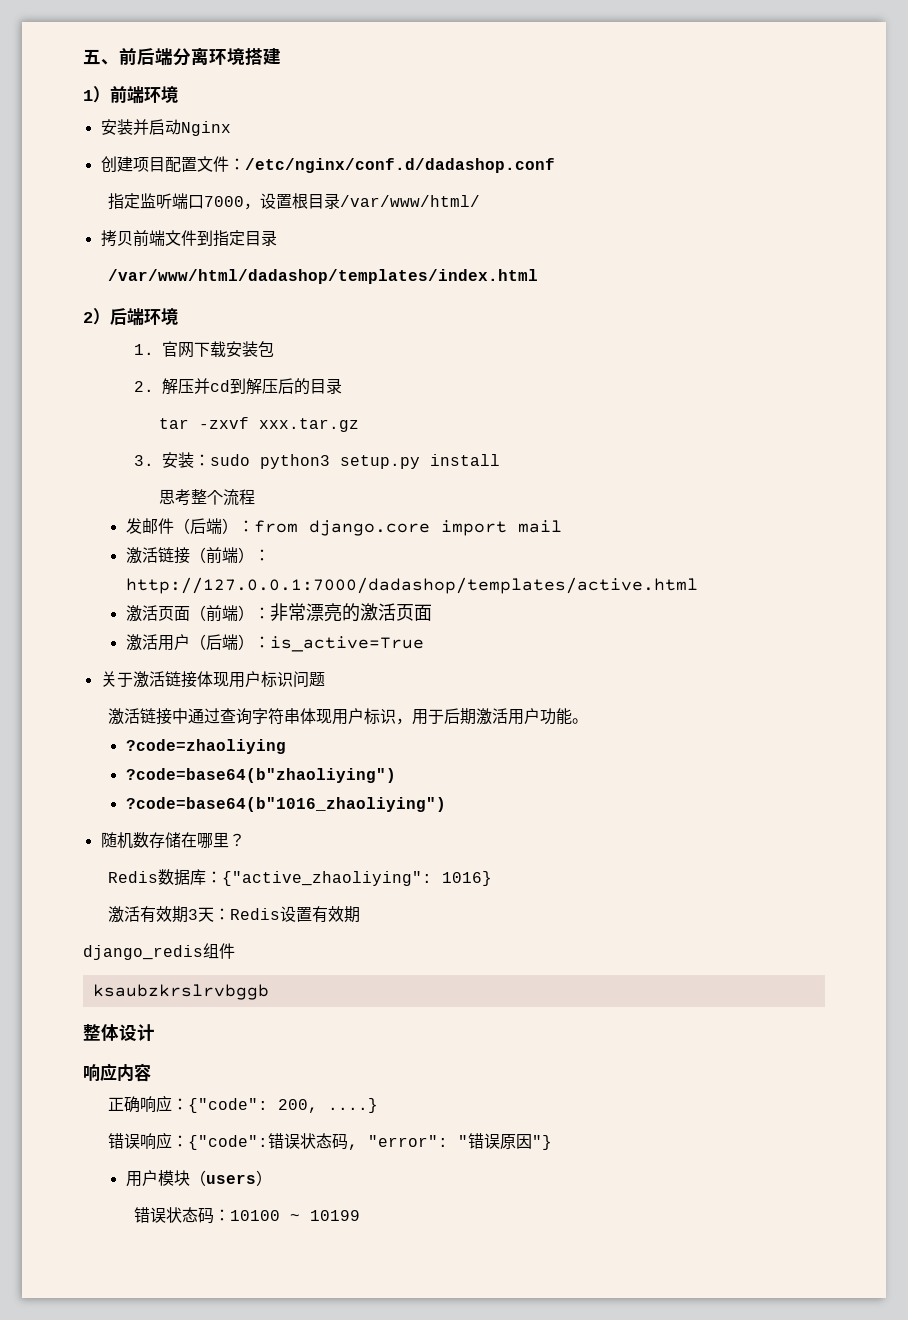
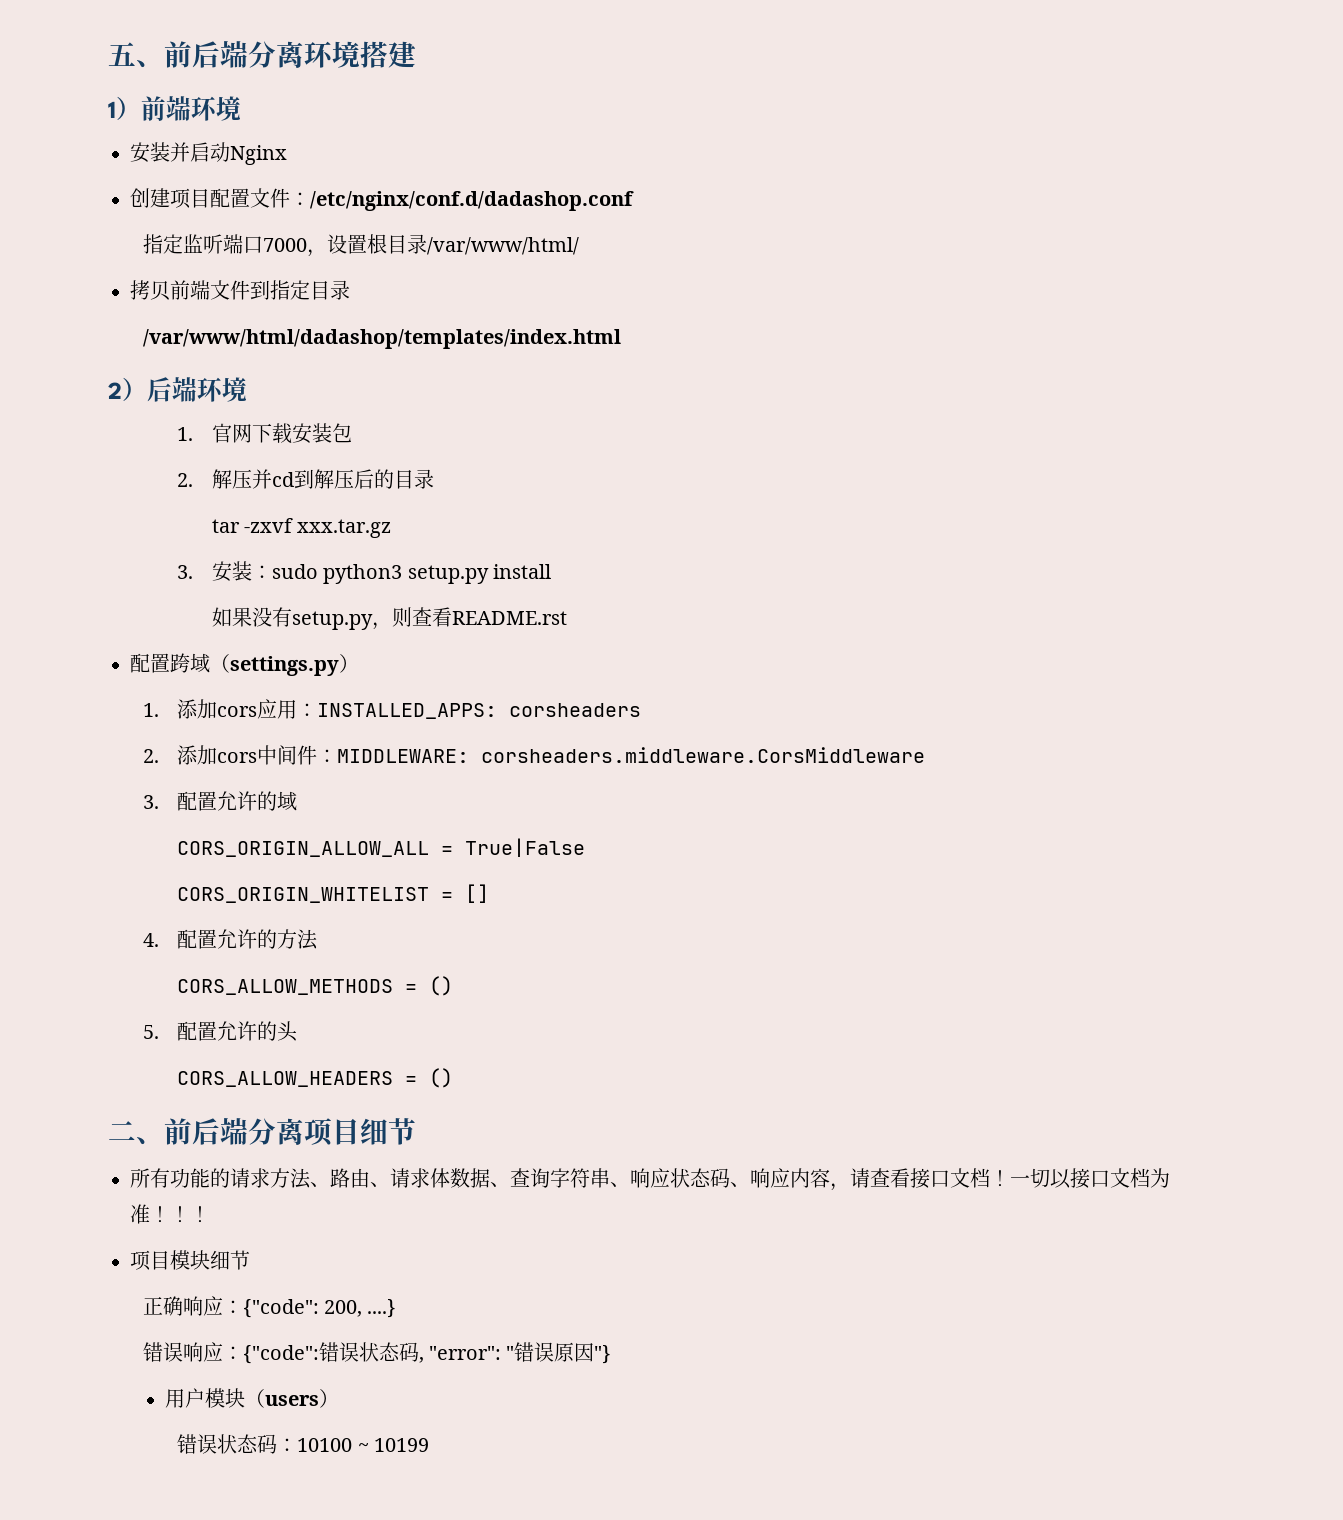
- 思考整个流程
- 发邮件（后端）：from django.core import mail
- 激活链接（前端）：http://127.0.0.1:7000/dadashop/templates/active.html
- 激活页面（前端）：非常漂亮的激活页面
- 激活用户（后端）：is_active=True
- 关于激活链接体现用户标识问题
- 激活链接中通过查询字符串体现用户标识，用于后期激活用户功能。
- ?code=zhaoliying
- ?code=base64(b"zhaoliying")
- ?code=base64(b"1016_zhaoliying")
- 随机数存储在哪里？
- Redis数据库：{"active_zhaoliying": 1016}
- 激活有效期3天：Redis设置有效期
- django_redis组件
- ksaubzkrslrvbggb
- 整体设计
- 响应内容
+ 如果没有setup.py，则查看README.rst
+ 配置跨域（settings.py）
+ 1.添加cors应用：INSTALLED_APPS: corsheaders
+ 2.添加cors中间件：MIDDLEWARE: corsheaders.middleware.CorsMiddleware
+ 3.配置允许的域
+ CORS_ORIGIN_ALLOW_ALL = True|False
+ CORS_ORIGIN_WHITELIST = []
+ 4.配置允许的方法
+ CORS_ALLOW_METHODS = ()
+ 5.配置允许的头
+ CORS_ALLOW_HEADERS = ()
+ 二、前后端分离项目细节
+ 所有功能的请求方法、路由、请求体数据、查询字符串、响应状态码、响应内容，请查看接口文档！一切以接口文档为准！！！
+ 项目模块细节

